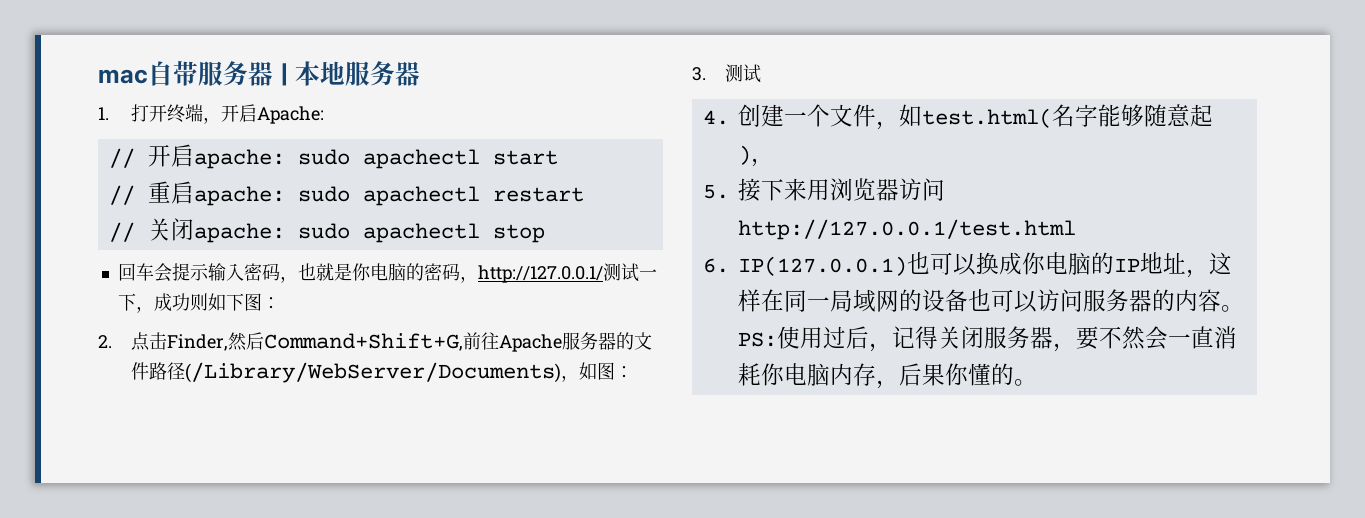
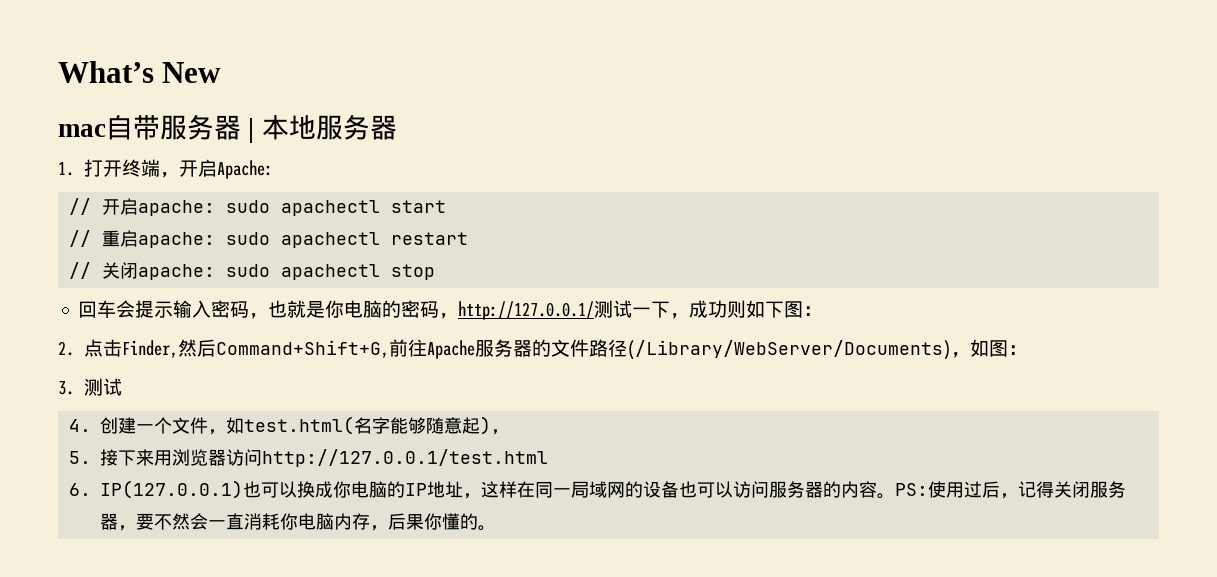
+ What’s New

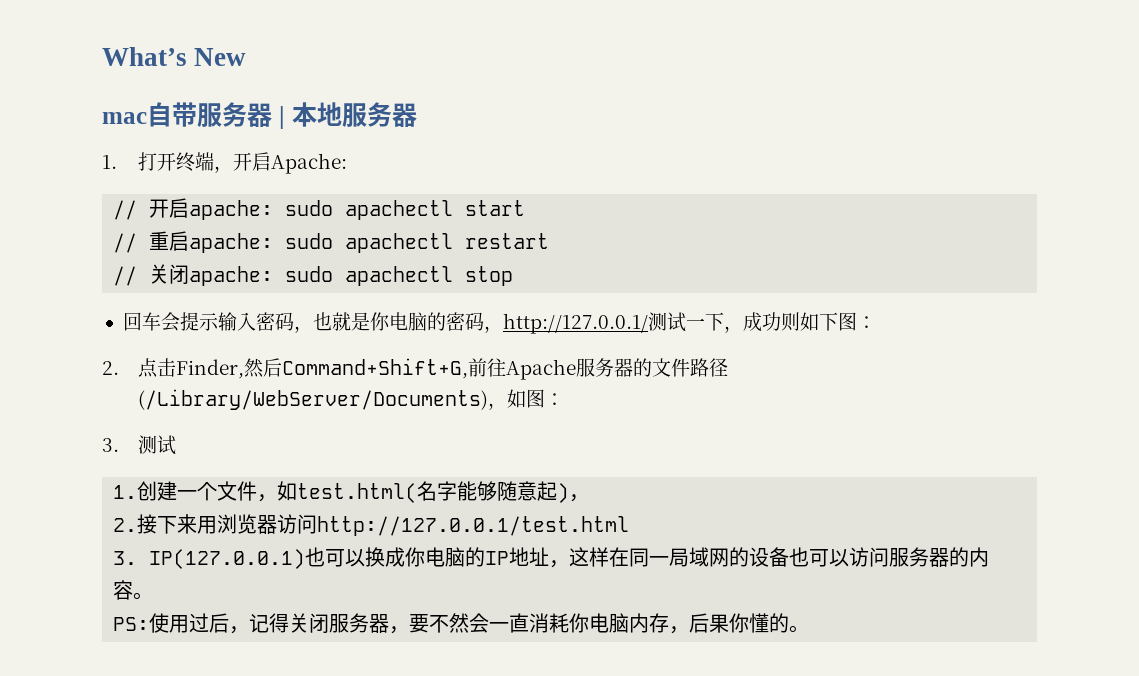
- 4.创建一个文件，如test.html(名字能够随意起)，
+ 1.创建一个文件，如test.html(名字能够随意起)，
- 5.接下来用浏览器访问http://127.0.0.1/test.html
+ 2.接下来用浏览器访问http://127.0.0.1/test.html
- 6. IP(127.0.0.1)也可以换成你电脑的IP地址，这样在同一局域网的设备也可以访问服务器的内容。PS:使用过后，记得关闭服务器，要不然会一直消耗你电脑内存，后果你懂的。
+ 3. IP(127.0.0.1)也可以换成你电脑的IP地址，这样在同一局域网的设备也可以访问服务器的内容。
+ PS:使用过后，记得关闭服务器，要不然会一直消耗你电脑内存，后果你懂的。

